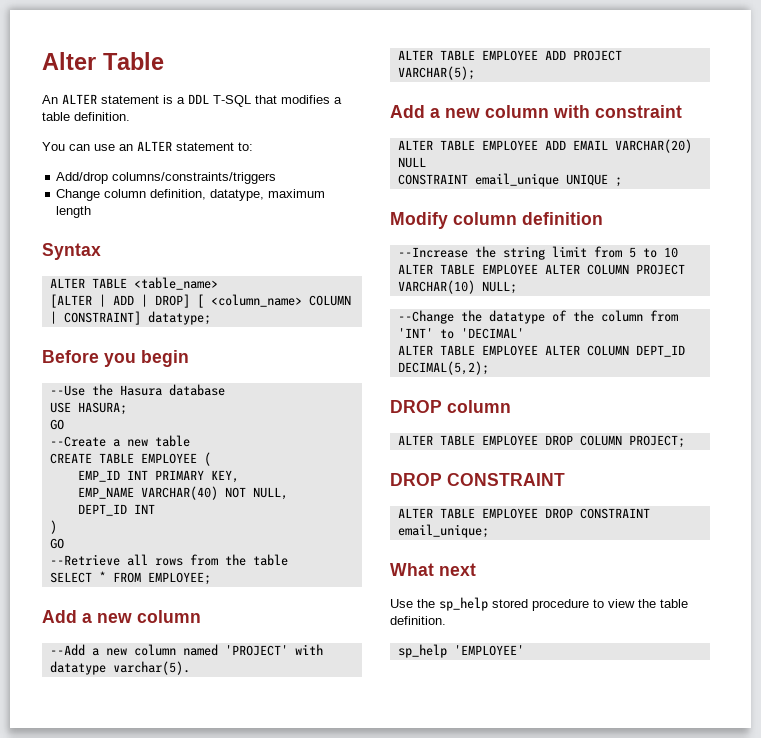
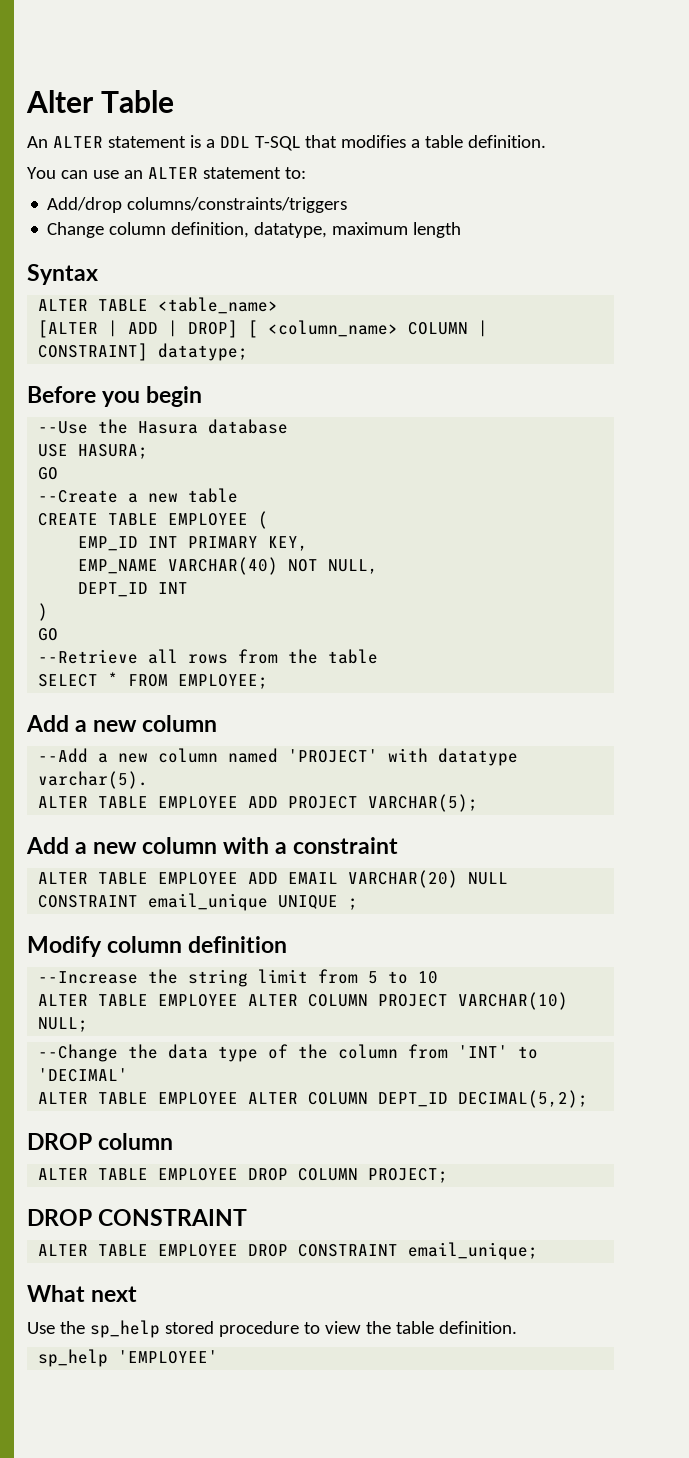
- Add a new column with constraint
+ Add a new column with a constraint
- --Change the datatype of the column from 'INT' to 'DECIMAL'
+ --Change the data type of the column from 'INT' to 'DECIMAL'

